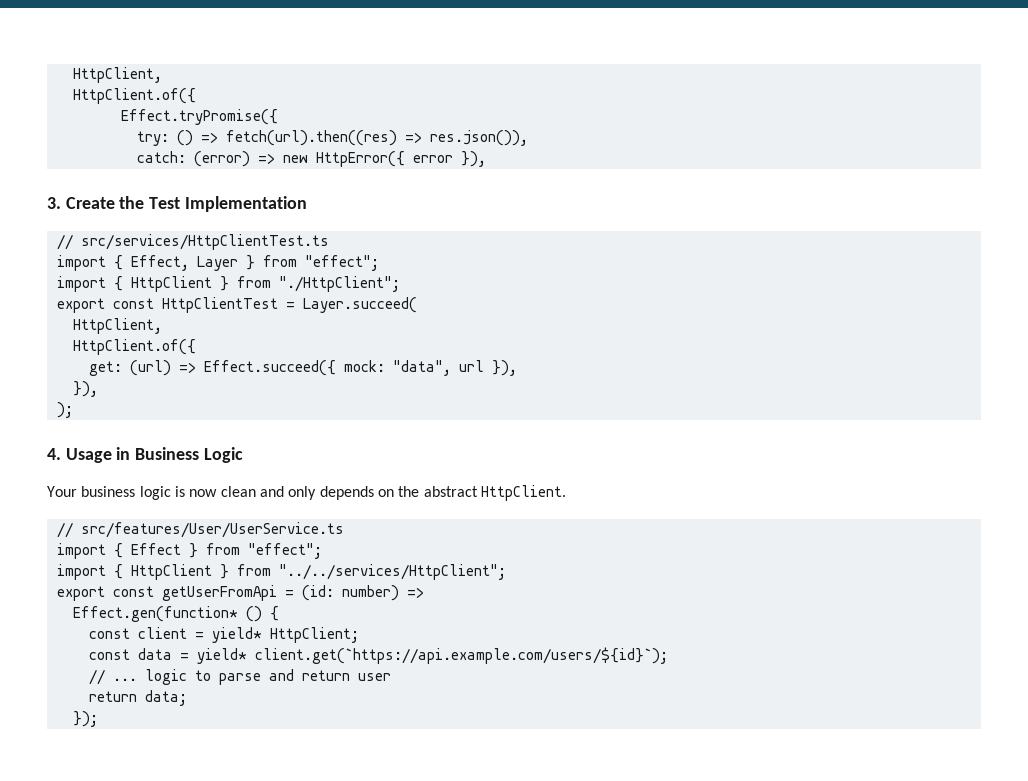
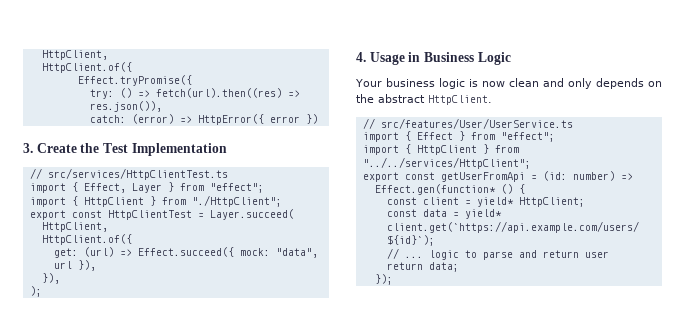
- catch: (error) => new HttpError({ error }),
+ catch: (error) => HttpError({ error })

